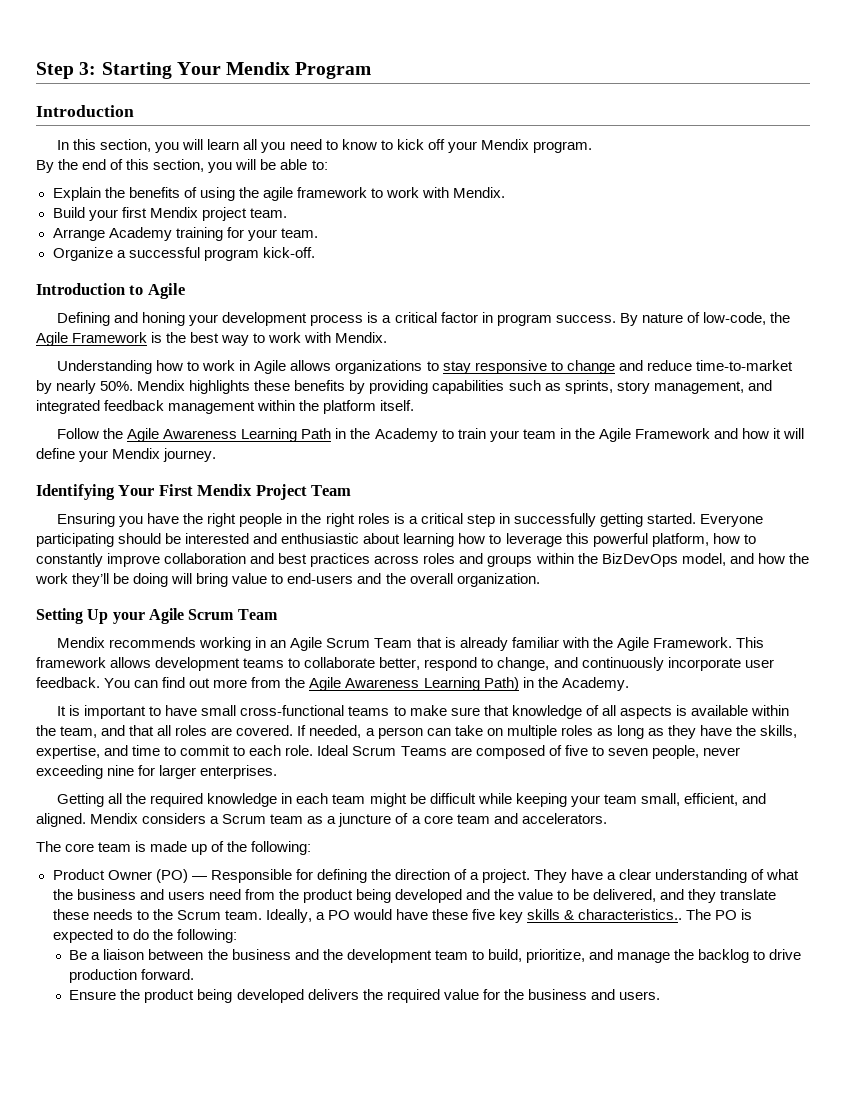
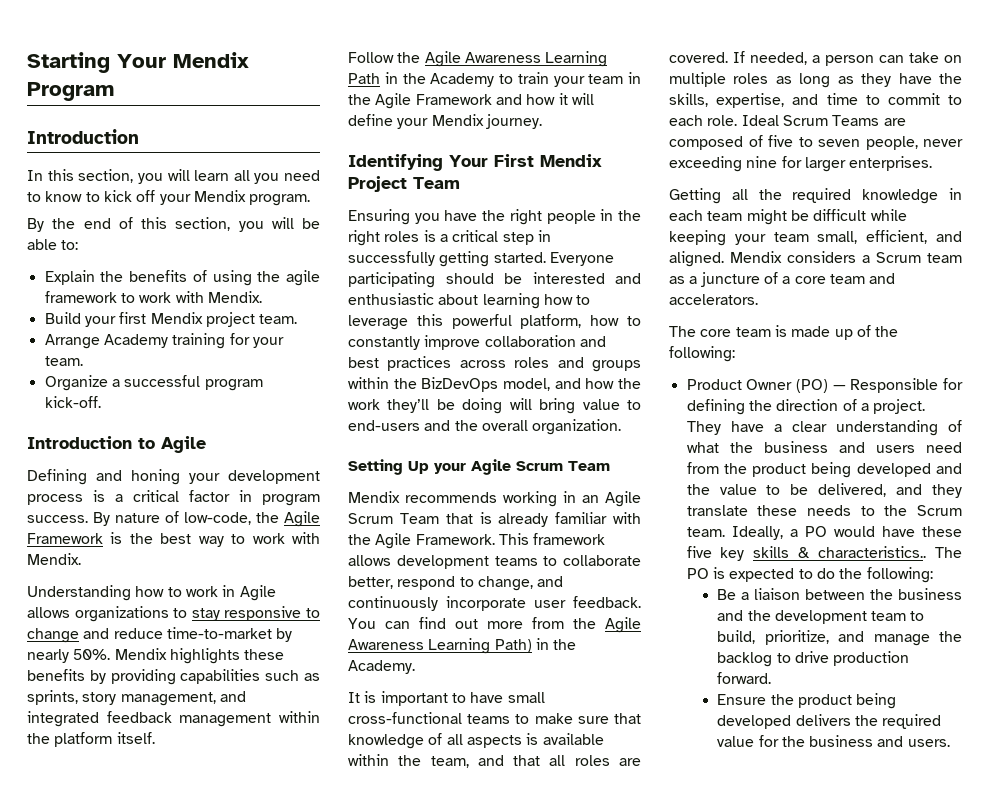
- Step 3: Starting Your Mendix Program
+ Starting Your Mendix Program

